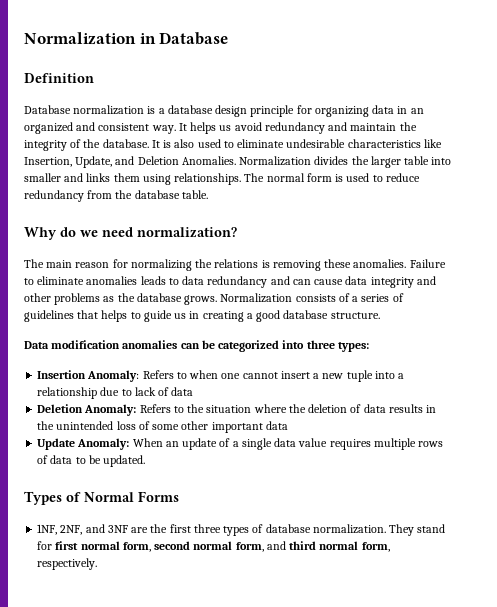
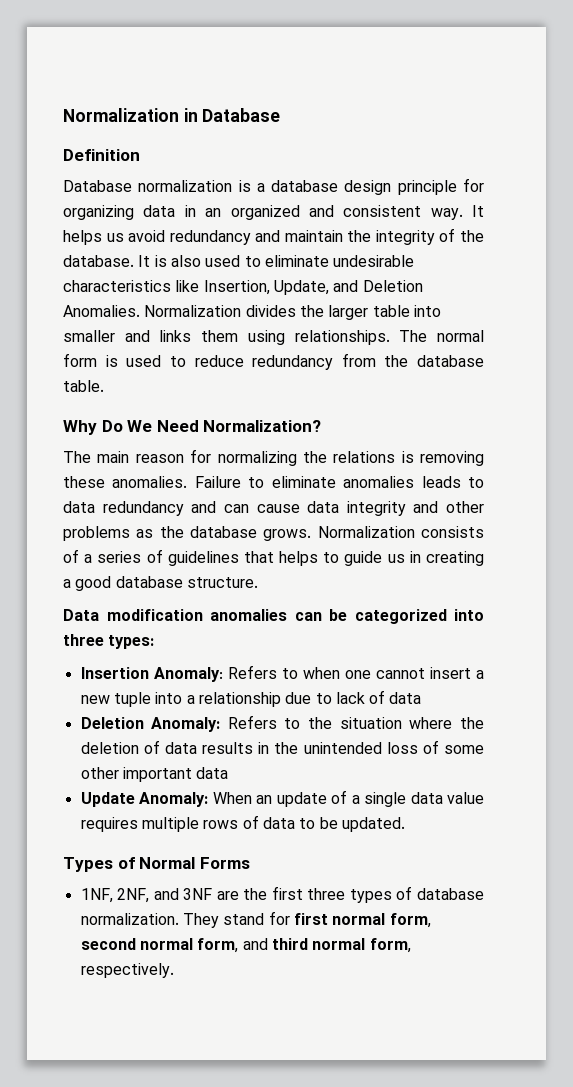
- Why do we need normalization?
+ Why Do We Need Normalization?

